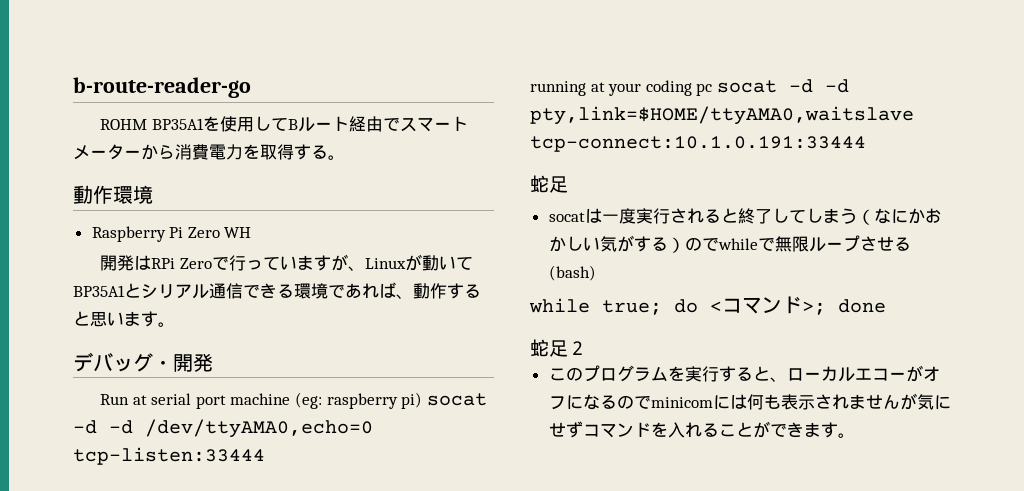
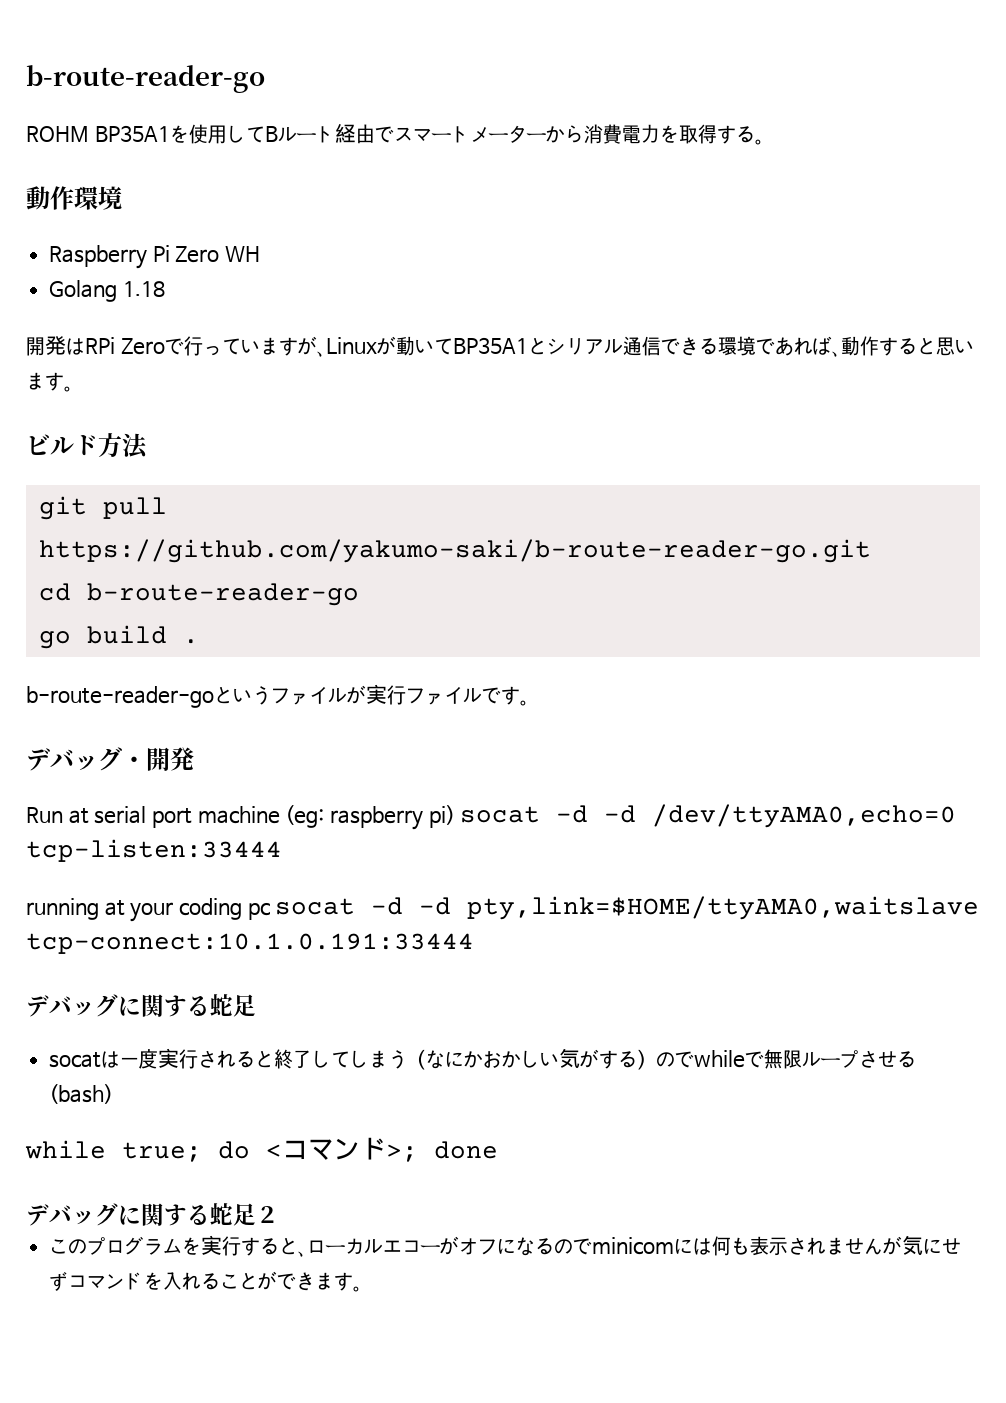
+ Golang 1.18
+ ビルド方法
+ git pull https://github.com/yakumo-saki/b-route-reader-go.git
+ cd b-route-reader-go
+ go build .
+ b-route-reader-goというファイルが実行ファイルです。
  running at your coding pc socat -d -d pty,link=$HOME/ttyAMA0,waitslave tcp-connect:10.1.0.191:33444
- 蛇足
+ デバッグに関する蛇足
- 蛇足２
+ デバッグに関する蛇足２

